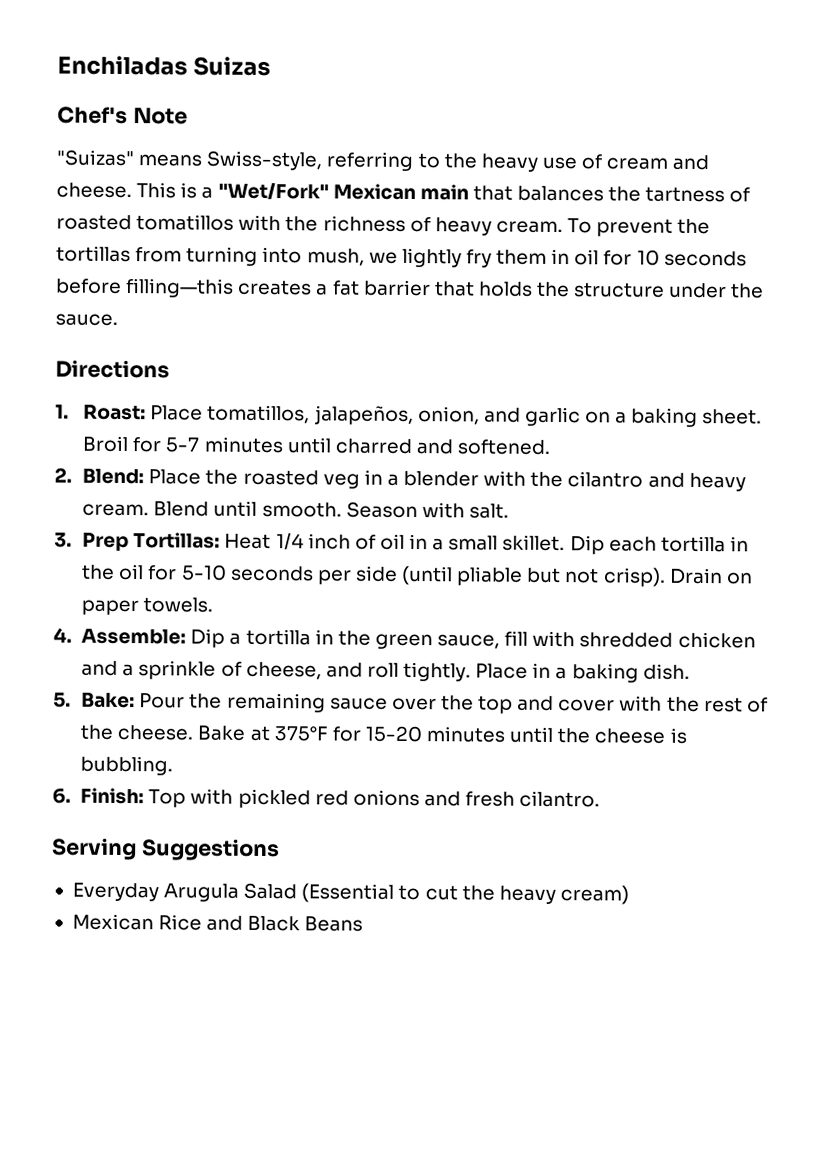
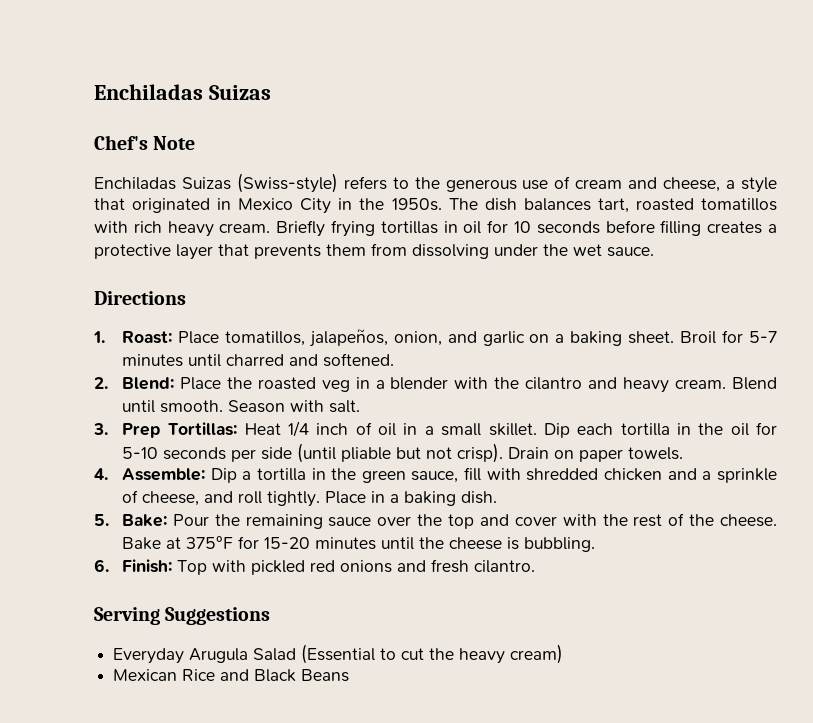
- "Suizas" means Swiss-style, referring to the heavy use of cream and cheese. This is a "Wet/Fork" Mexican main that balances the tartness of roasted tomatillos with the richness of heavy cream. To prevent the tortillas from turning into mush, we lightly fry them in oil for 10 seconds before filling—this creates a fat barrier that holds the structure under the sauce.
+ Enchiladas Suizas (Swiss-style) refers to the generous use of cream and cheese, a style that originated in Mexico City in the 1950s. The dish balances tart, roasted tomatillos with rich heavy cream. Briefly frying tortillas in oil for 10 seconds before filling creates a protective layer that prevents them from dissolving under the wet sauce.

